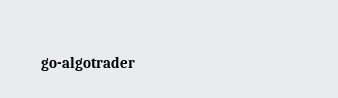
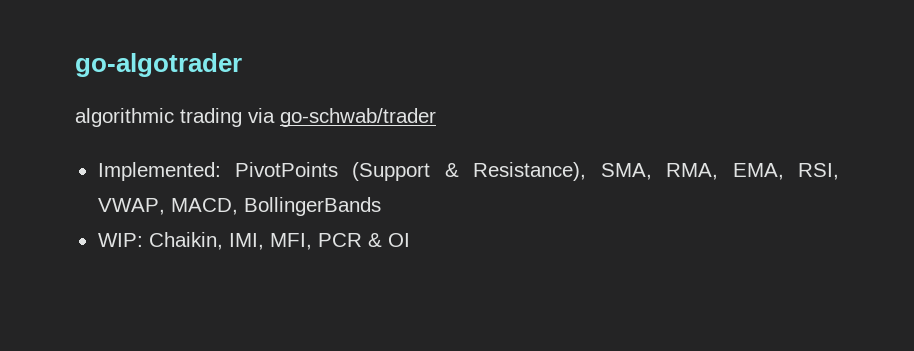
+ algorithmic trading via go-schwab/trader
+ Implemented: PivotPoints (Support & Resistance), SMA, RMA, EMA, RSI, VWAP, MACD, BollingerBands
+ WIP: Chaikin, IMI, MFI, PCR & OI

